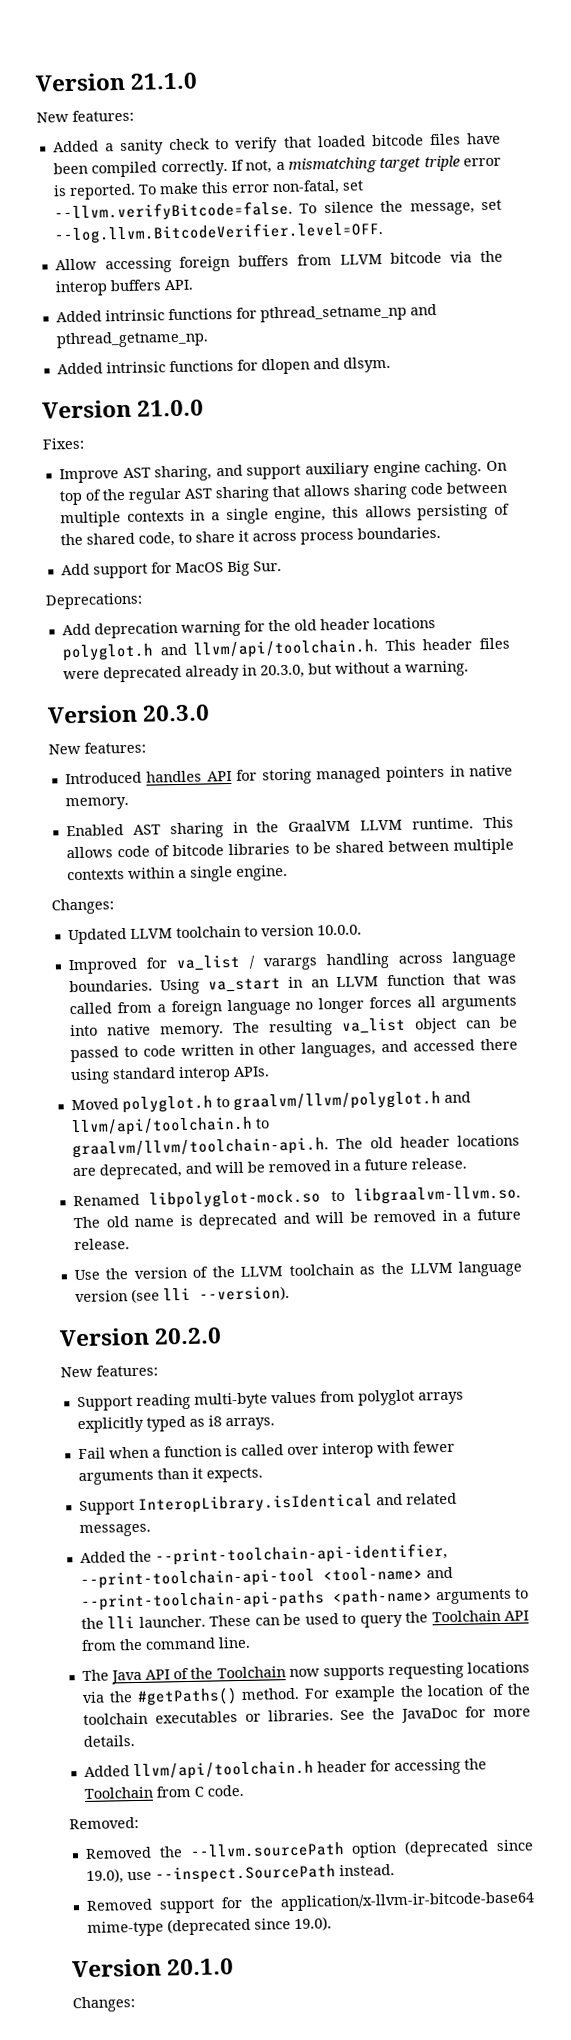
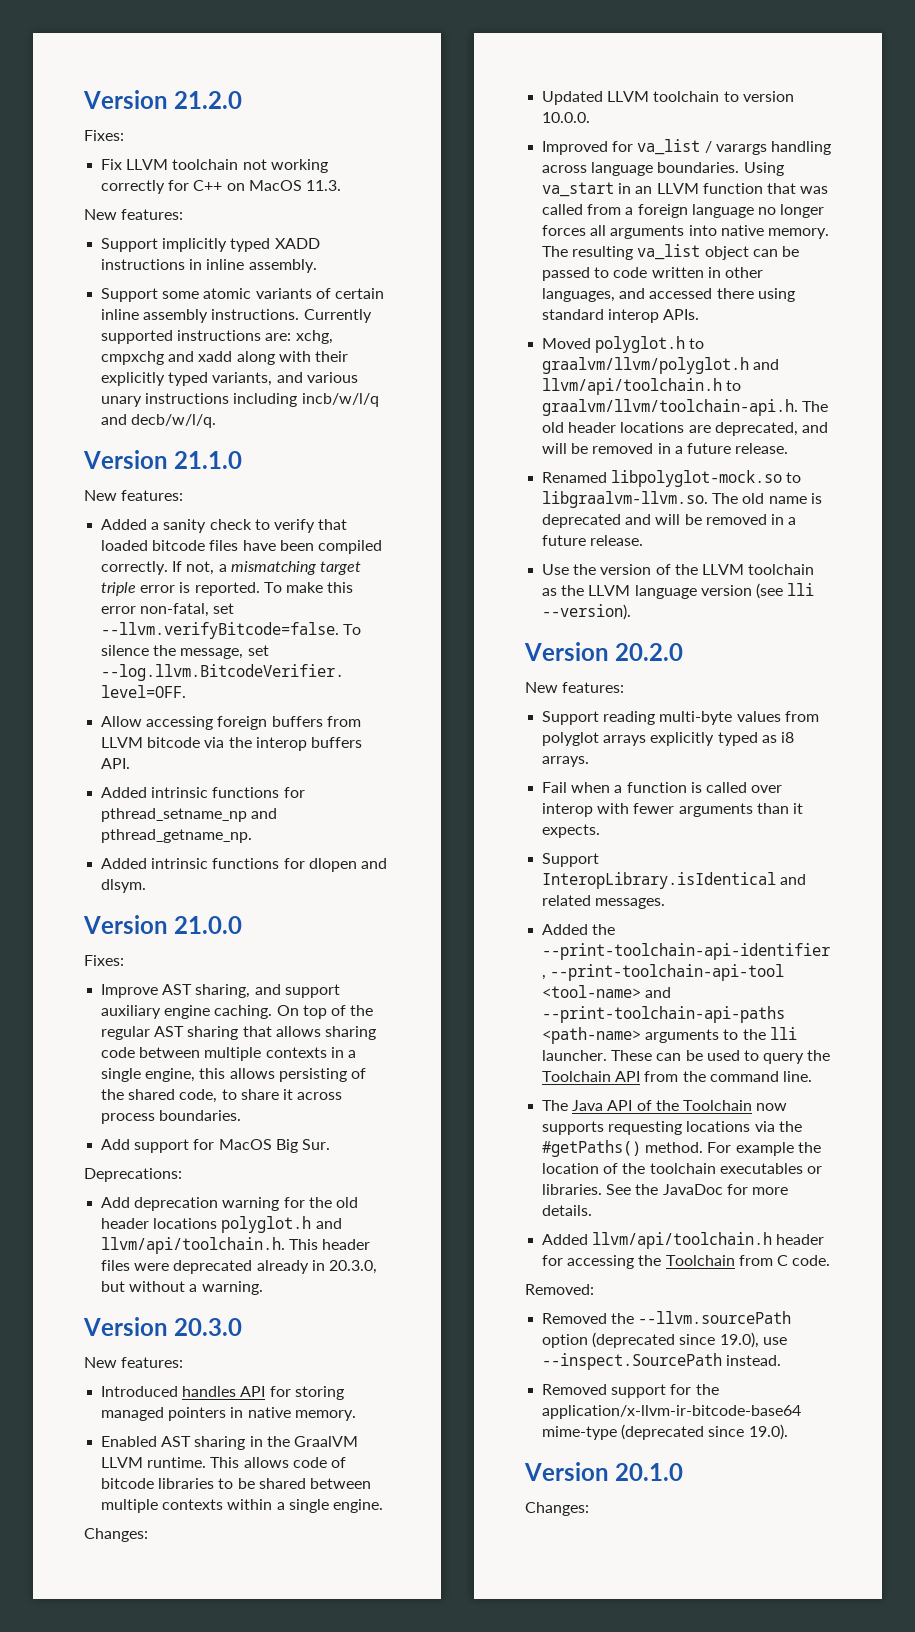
+ Version 21.2.0
+ Fixes:
+ Fix LLVM toolchain not working correctly for C++ on MacOS 11.3.
+ New features:
+ Support implicitly typed XADD instructions in inline assembly.
+ Support some atomic variants of certain inline assembly instructions. Currently supported instructions are: xchg, cmpxchg and xadd along with their explicitly typed variants, and various unary instructions including incb/w/l/q and decb/w/l/q.

